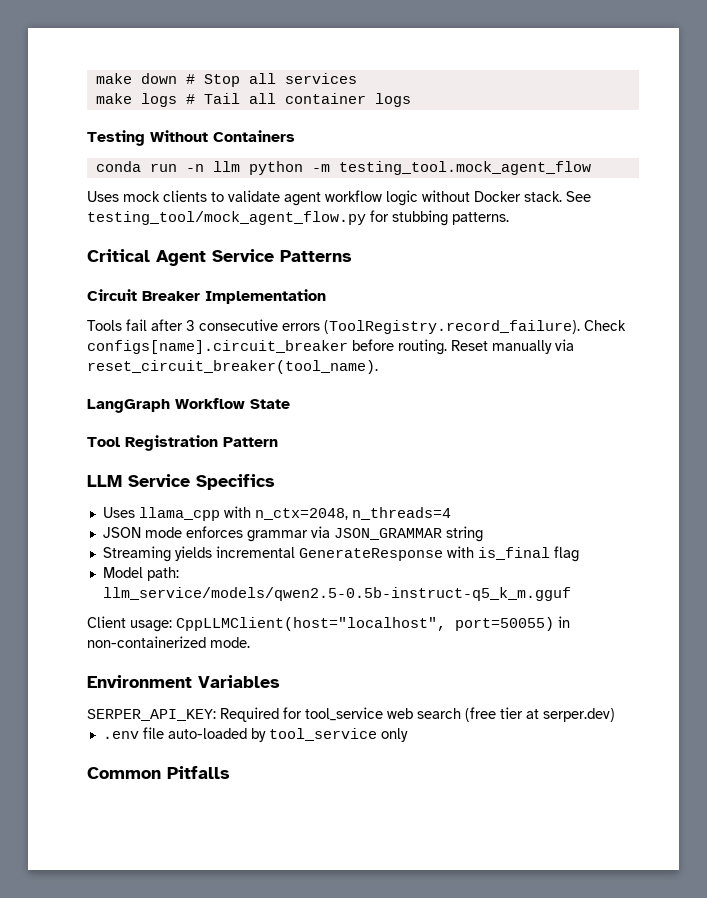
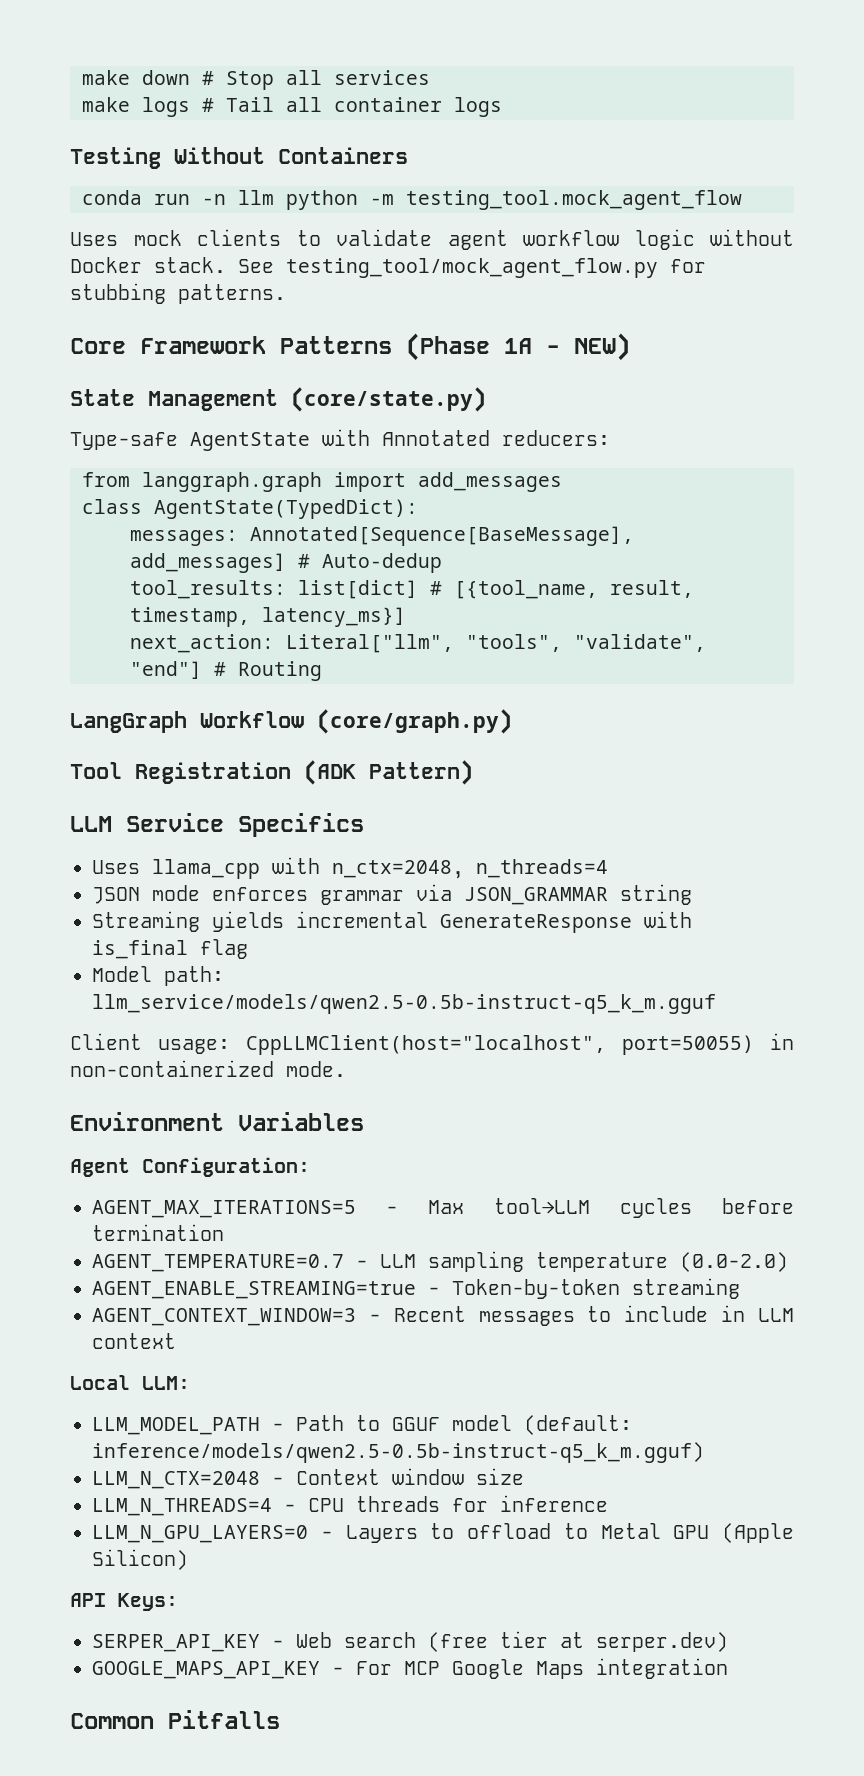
- Critical Agent Service Patterns
- Circuit Breaker Implementation
- Tools fail after 3 consecutive errors (ToolRegistry.record_failure). Check configs[name].circuit_breaker before routing. Reset manually via reset_circuit_breaker(tool_name).
+ Core Framework Patterns (Phase 1A - NEW)
+ State Management (core/state.py)
+ Type-safe AgentState with Annotated reducers:
+ from langgraph.graph import add_messages
+ class AgentState(TypedDict):
+ messages: Annotated[Sequence[BaseMessage], add_messages] # Auto-dedup
+ tool_results: list[dict] # [{tool_name, result, timestamp, latency_ms}]
+ next_action: Literal["llm", "tools", "validate", "end"] # Routing
- LangGraph Workflow State
+ LangGraph Workflow (core/graph.py)
- Tool Registration Pattern
+ Tool Registration (ADK Pattern)
- SERPER_API_KEY: Required for tool_service web search (free tier at serper.dev)
+ Agent Configuration:
+ AGENT_MAX_ITERATIONS=5 - Max tool→LLM cycles before termination
+ AGENT_TEMPERATURE=0.7 - LLM sampling temperature (0.0-2.0)
+ AGENT_ENABLE_STREAMING=true - Token-by-token streaming
+ AGENT_CONTEXT_WINDOW=3 - Recent messages to include in LLM context
+ Local LLM:
+ LLM_MODEL_PATH - Path to GGUF model (default: inference/models/qwen2.5-0.5b-instruct-q5_k_m.gguf)
+ LLM_N_CTX=2048 - Context window size
+ LLM_N_THREADS=4 - CPU threads for inference
+ LLM_N_GPU_LAYERS=0 - Layers to offload to Metal GPU (Apple Silicon)
+ API Keys:
+ SERPER_API_KEY - Web search (free tier at serper.dev)
- .env file auto-loaded by tool_service only
+ GOOGLE_MAPS_API_KEY - For MCP Google Maps integration

